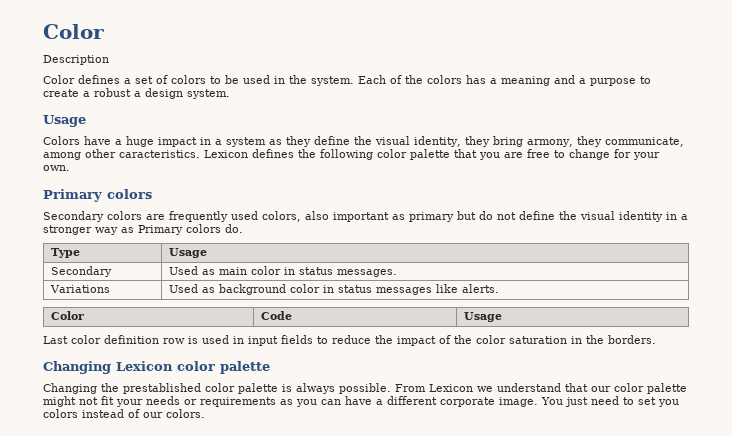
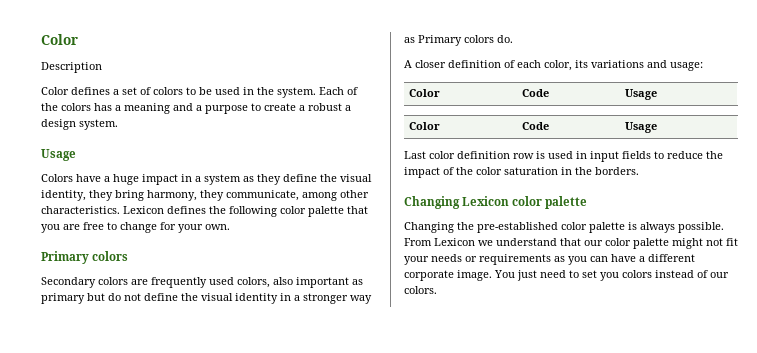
- Colors have a huge impact in a system as they define the visual identity, they bring armony, they communicate, among other caracteristics.
+ Colors have a huge impact in a system as they define the visual identity, they bring harmony, they communicate, among other characteristics.
- Type | Usage
- Secondary | Used as main color in status messages.
- Variations | Used as background color in status messages like alerts.
+ A closer definition of each color, its variations and usage:
+ Color | Code | Usage
- Changing the prestablished color palette is always possible.
+ Changing the pre-established color palette is always possible.

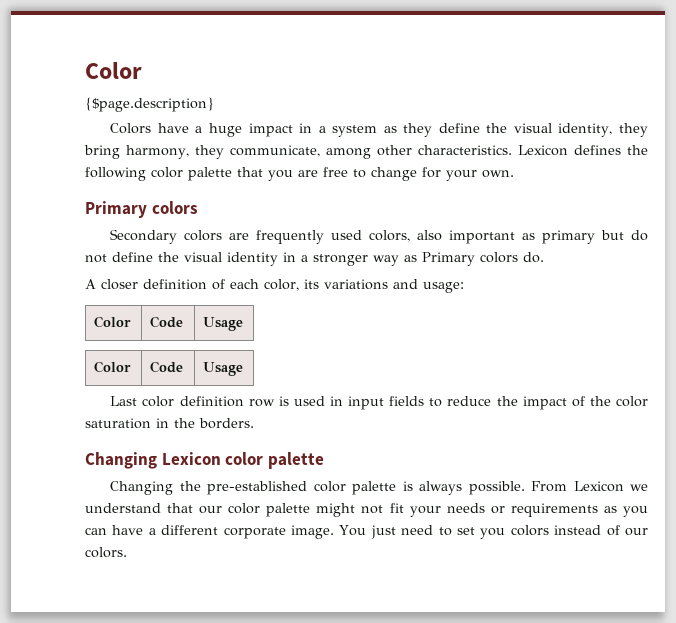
- Description
- Color defines a set of colors to be used in the system. Each of the colors has a meaning and a purpose to create a robust a design system.
- Usage
+ {$page.description}

